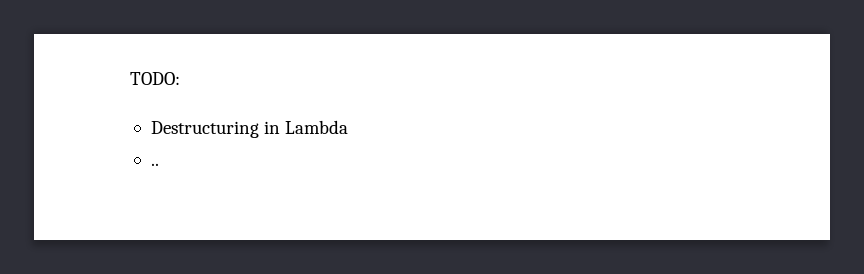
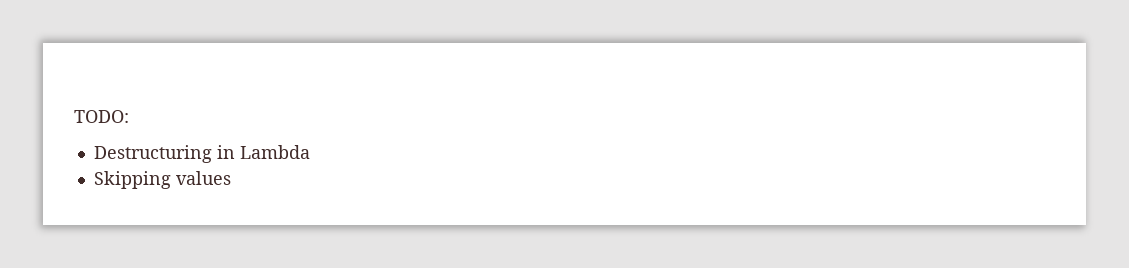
- ..
+ Skipping values

